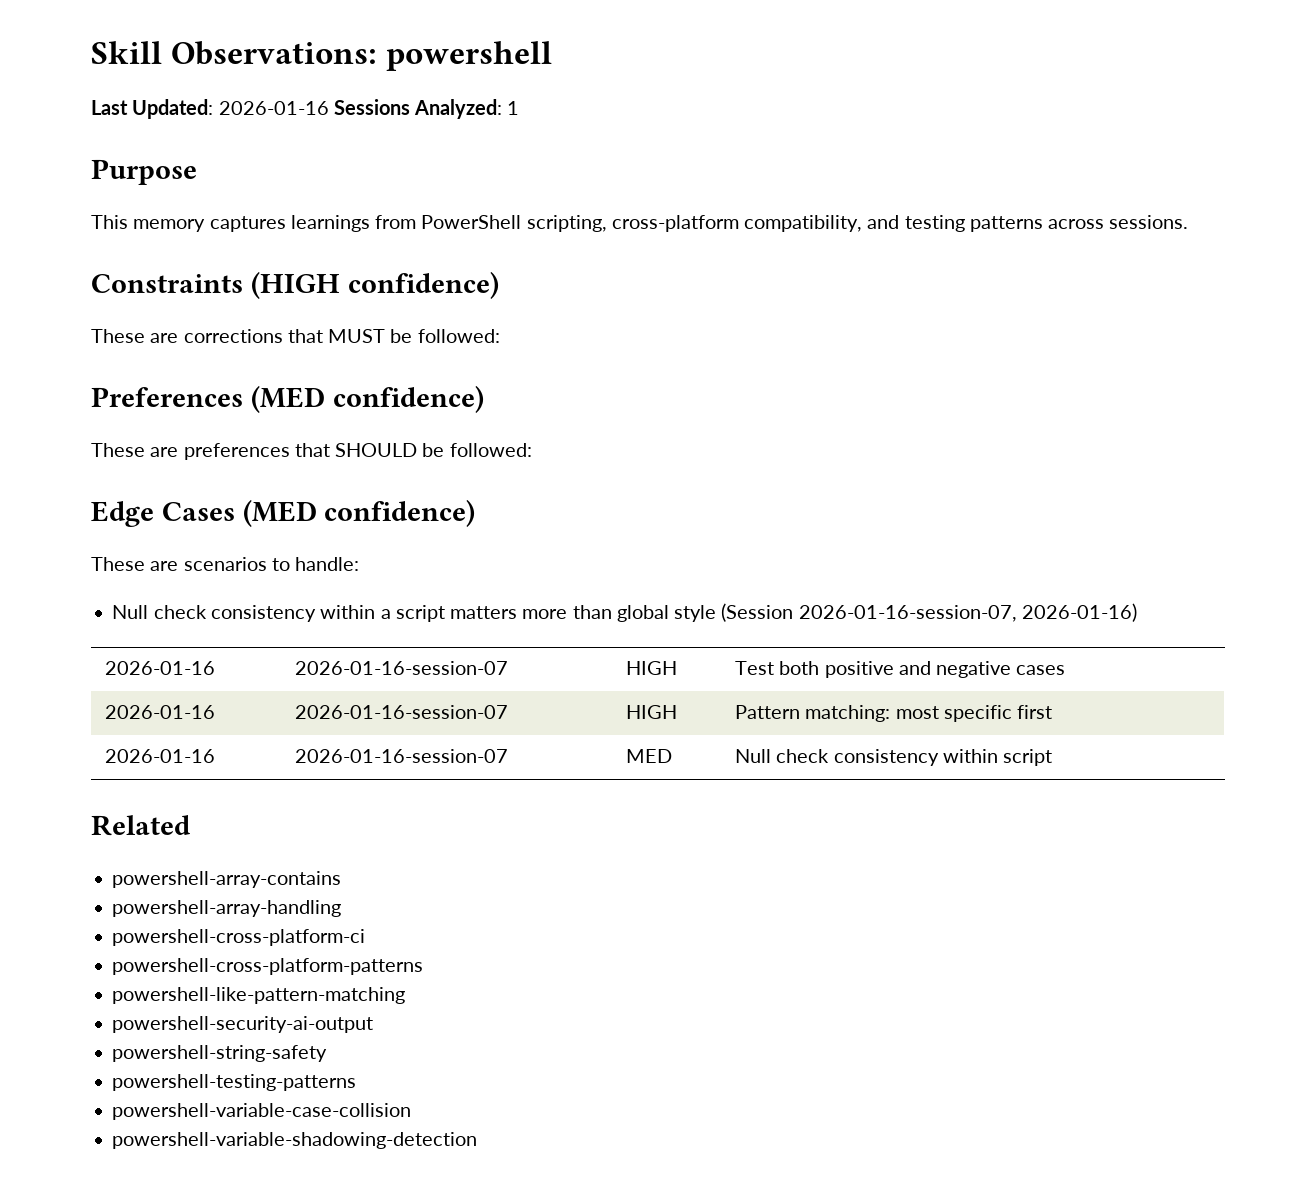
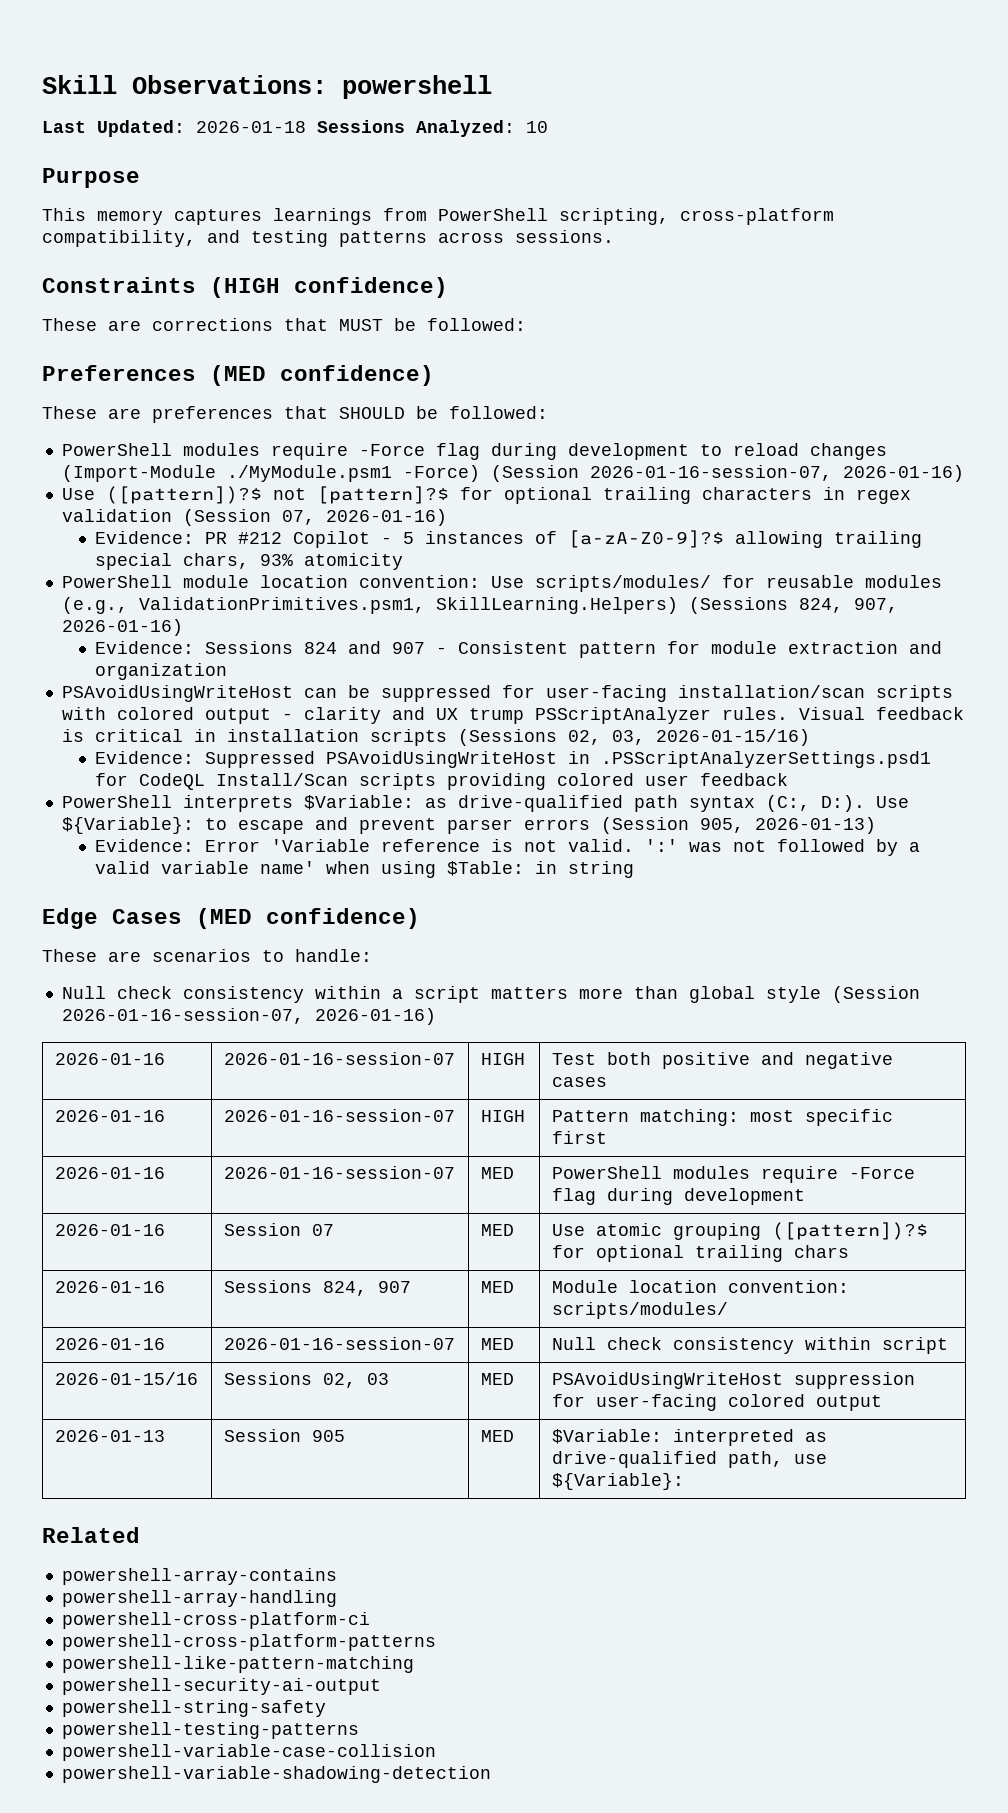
- Last Updated: 2026-01-16 Sessions Analyzed: 1
+ Last Updated: 2026-01-18 Sessions Analyzed: 10
+ PowerShell modules require -Force flag during development to reload changes (Import-Module ./MyModule.psm1 -Force) (Session 2026-01-16-session-07, 2026-01-16)
+ Use ([pattern])?$ not [pattern]?$ for optional trailing characters in regex validation (Session 07, 2026-01-16)
+ Evidence: PR #212 Copilot - 5 instances of [a-zA-Z0-9]?$ allowing trailing special chars, 93% atomicity
+ PowerShell module location convention: Use scripts/modules/ for reusable modules (e.g., ValidationPrimitives.psm1, SkillLearning.Helpers) (Sessions 824, 907, 2026-01-16)
+ Evidence: Sessions 824 and 907 - Consistent pattern for module extraction and organization
+ PSAvoidUsingWriteHost can be suppressed for user-facing installation/scan scripts with colored output - clarity and UX trump PSScriptAnalyzer rules. Visual feedback is critical in installation scripts (Sessions 02, 03, 2026-01-15/16)
+ Evidence: Suppressed PSAvoidUsingWriteHost in .PSScriptAnalyzerSettings.psd1 for CodeQL Install/Scan scripts providing colored user feedback
+ PowerShell interprets $Variable: as drive-qualified path syntax (C:, D:). Use ${Variable}: to escape and prevent parser errors (Session 905, 2026-01-13)
+ Evidence: Error 'Variable reference is not valid. ':' was not followed by a valid variable name' when using $Table: in string
+ 2026-01-16 | 2026-01-16-session-07 | MED | PowerShell modules require -Force flag during development
+ 2026-01-16 | Session 07 | MED | Use atomic grouping ([pattern])?$ for optional trailing chars
+ 2026-01-16 | Sessions 824, 907 | MED | Module location convention: scripts/modules/
+ 2026-01-15/16 | Sessions 02, 03 | MED | PSAvoidUsingWriteHost suppression for user-facing colored output
+ 2026-01-13 | Session 905 | MED | $Variable: interpreted as drive-qualified path, use ${Variable}:

